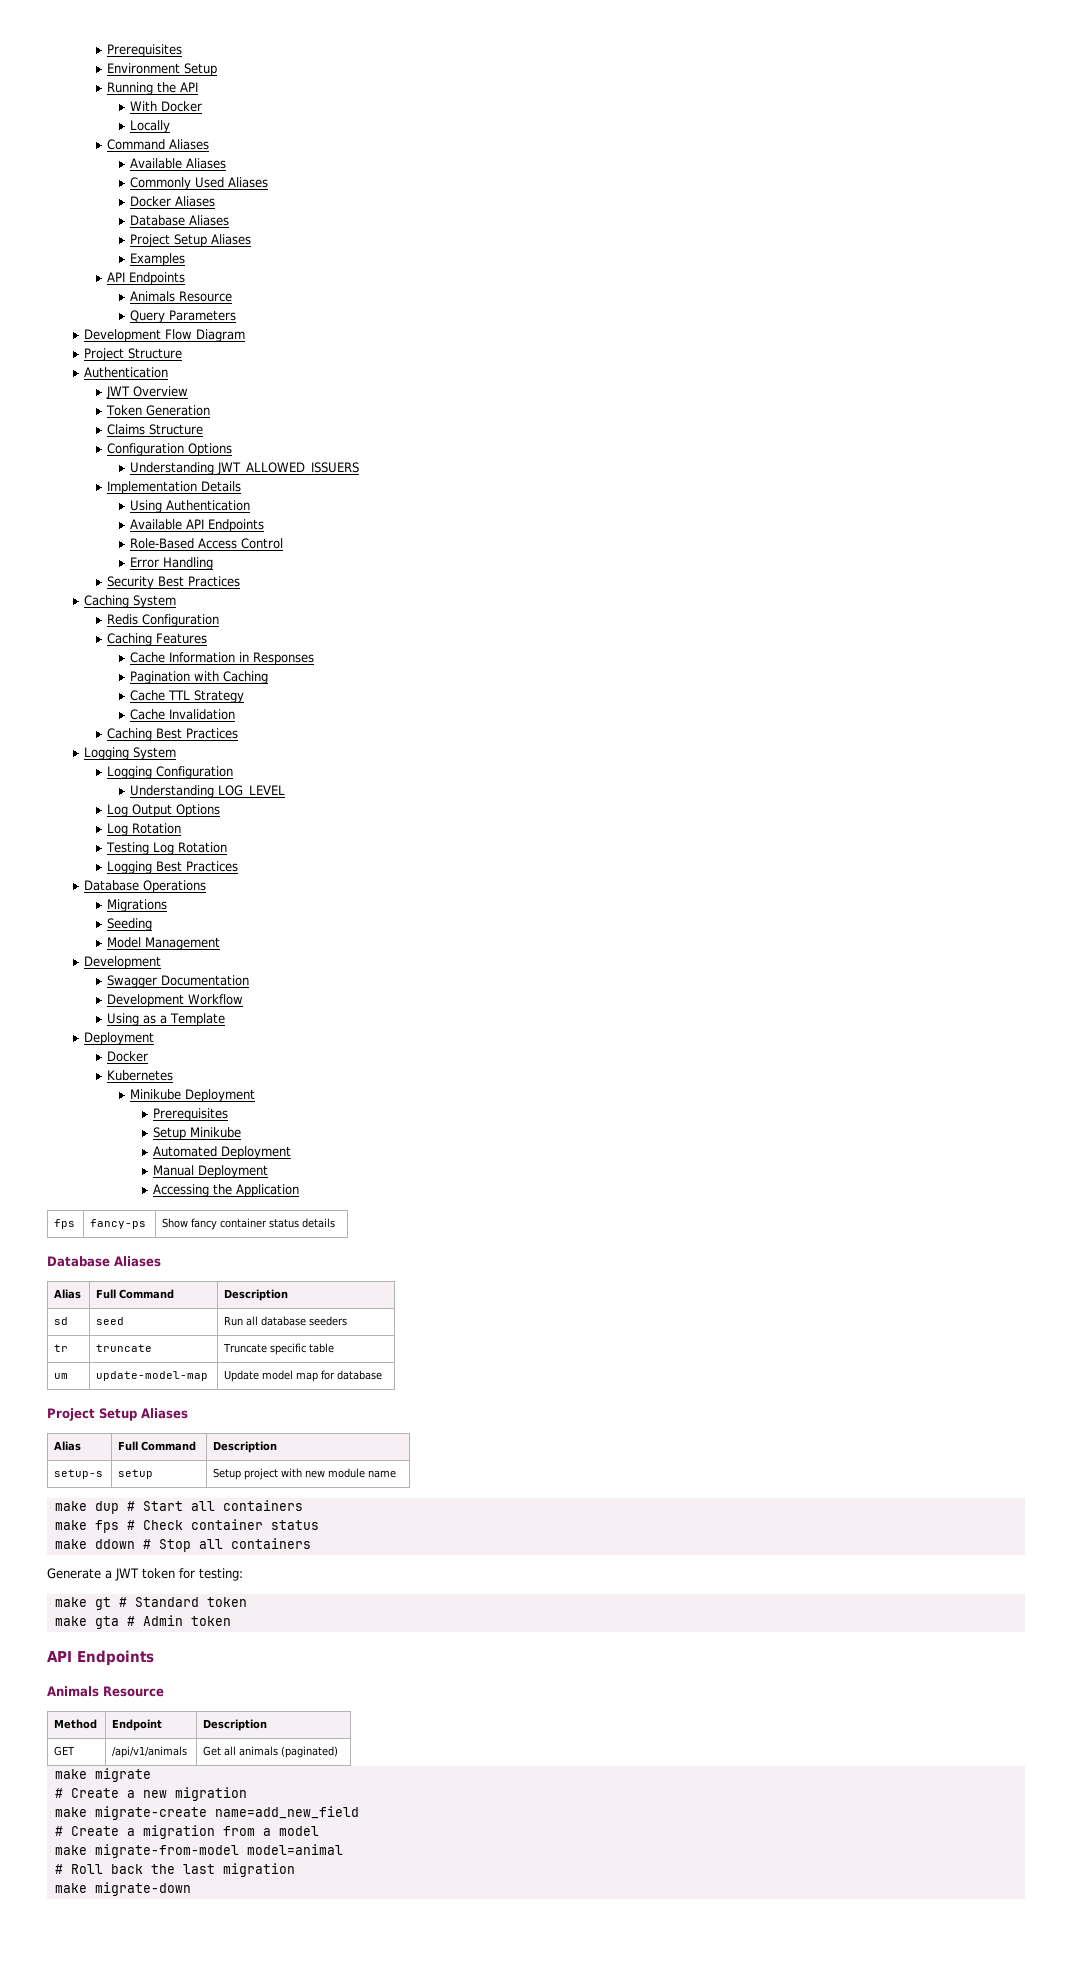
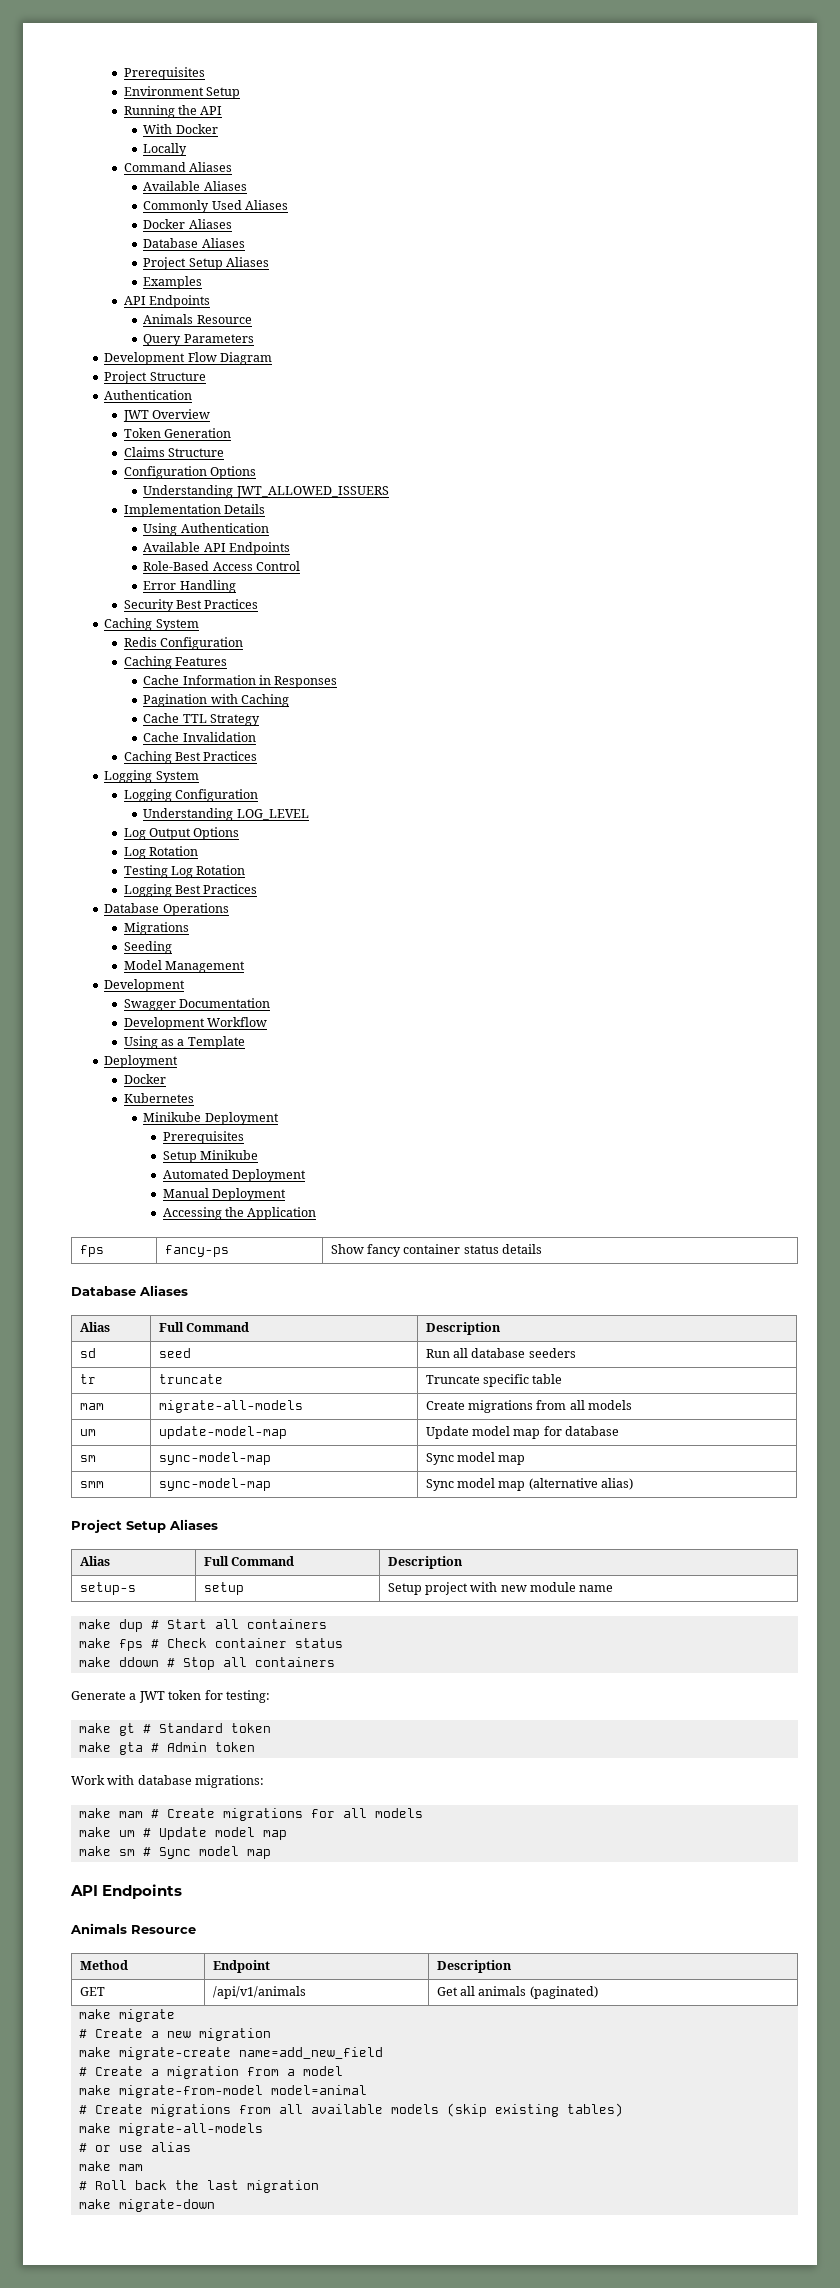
+ mam | migrate-all-models | Create migrations from all models
+ sm | sync-model-map | Sync model map
+ smm | sync-model-map | Sync model map (alternative alias)
+ Work with database migrations:
+ make mam # Create migrations for all models
+ make um # Update model map
+ make sm # Sync model map
+ # Create migrations from all available models (skip existing tables)
+ make migrate-all-models
+ # or use alias
+ make mam

